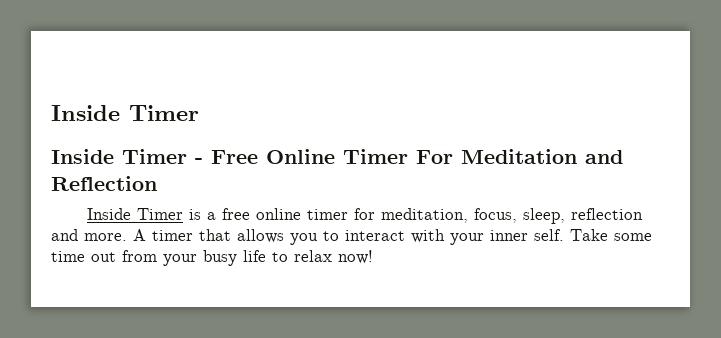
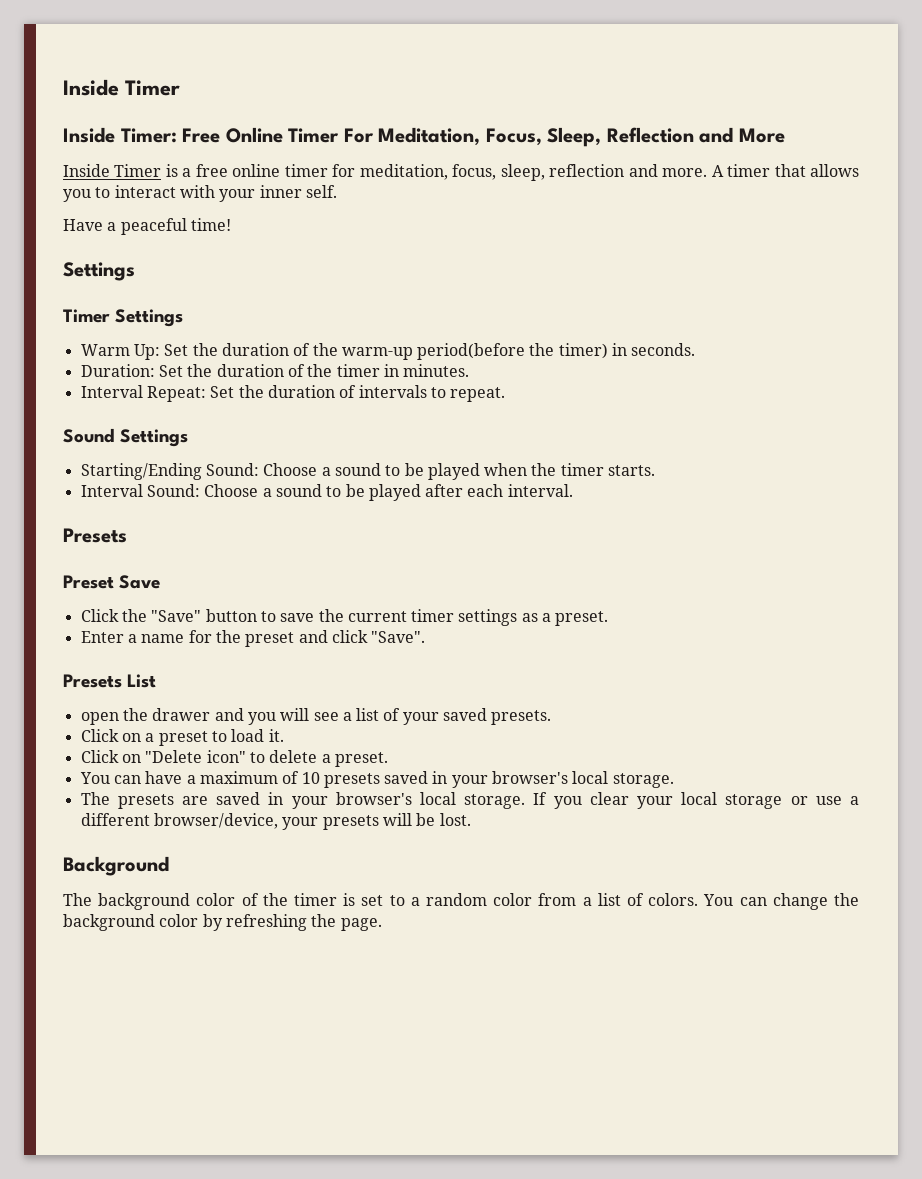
- Inside Timer - Free Online Timer For Meditation and Reflection
+ Inside Timer: Free Online Timer For Meditation, Focus, Sleep, Reflection and More
- A timer that allows you to interact with your inner self. Take some time out from your busy life to relax now!
+ A timer that allows you to interact with your inner self.
+ Have a peaceful time!
+ Settings
+ Timer Settings
+ Warm Up: Set the duration of the warm-up period(before the timer) in seconds.
+ Duration: Set the duration of the timer in minutes.
+ Interval Repeat: Set the duration of intervals to repeat.
+ Sound Settings
+ Starting/Ending Sound: Choose a sound to be played when the timer starts.
+ Interval Sound: Choose a sound to be played after each interval.
+ Presets
+ Preset Save
+ Click the "Save" button to save the current timer settings as a preset.
+ Enter a name for the preset and click "Save".
+ Presets List
+ open the drawer and you will see a list of your saved presets.
+ Click on a preset to load it.
+ Click on "Delete icon" to delete a preset.
+ You can have a maximum of 10 presets saved in your browser's local storage.
+ The presets are saved in your browser's local storage. If you clear your local storage or use a different browser/device, your presets will be lost.
+ Background
+ The background color of the timer is set to a random color from a list of colors. You can change the background color by refreshing the page.

